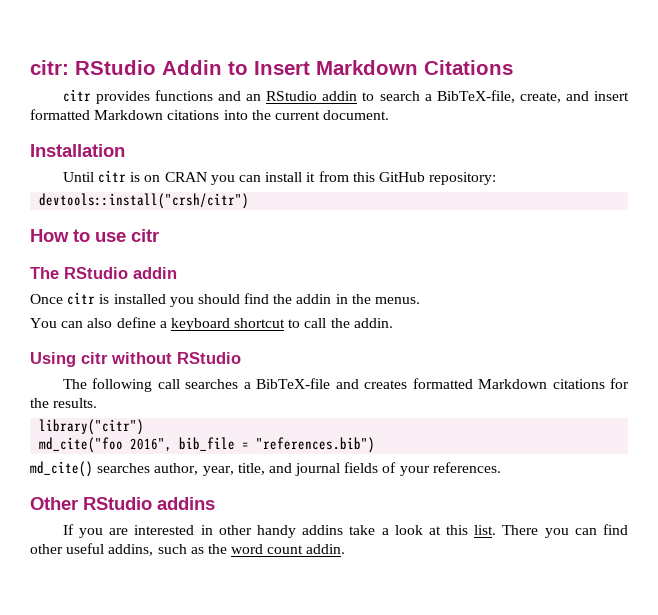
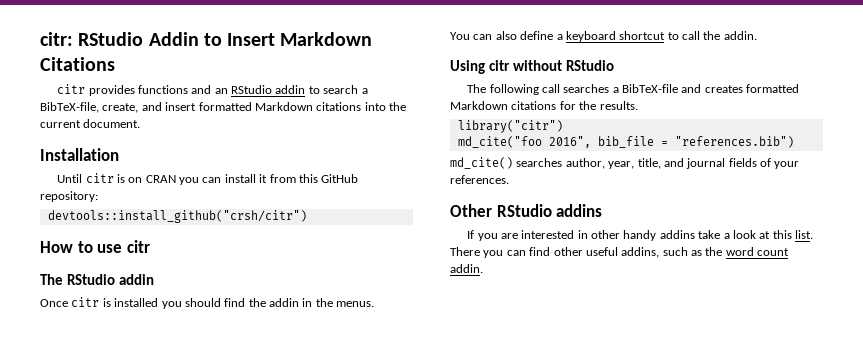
- devtools::install("crsh/citr")
+ devtools::install_github("crsh/citr")

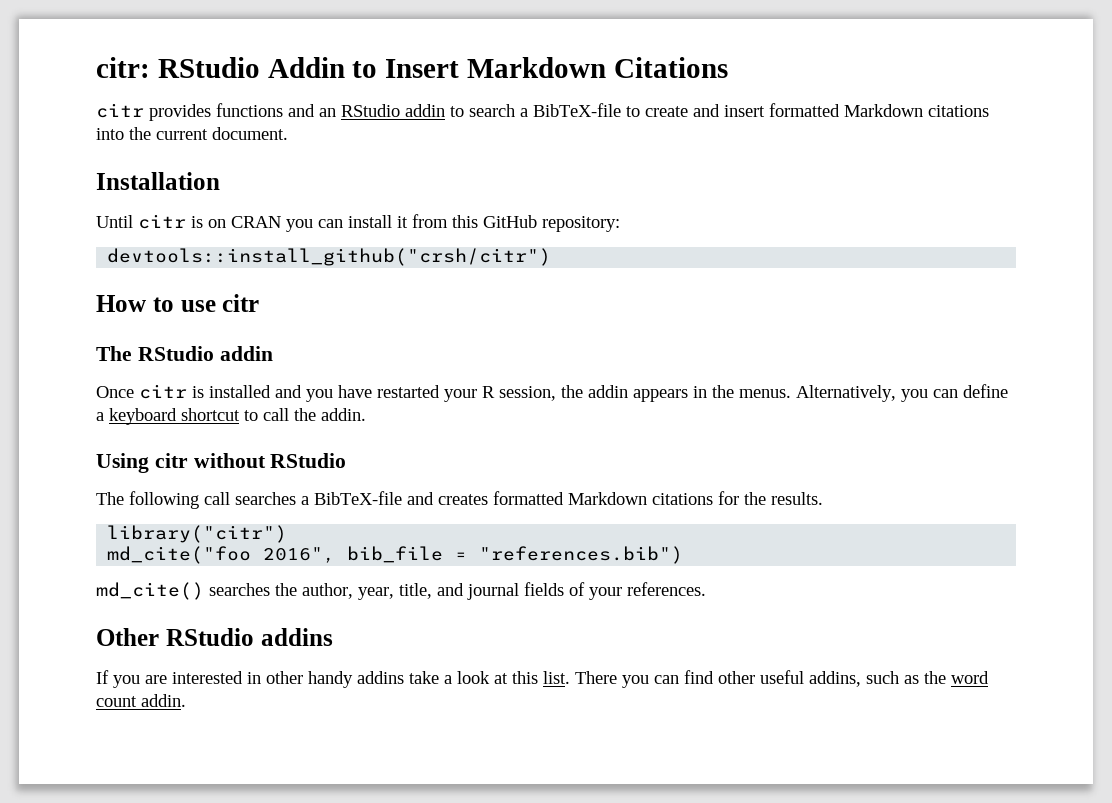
- citr provides functions and an RStudio addin to search a BibTeX-file, create, and insert formatted Markdown citations into the current document.
+ citr provides functions and an RStudio addin to search a BibTeX-file to create and insert formatted Markdown citations into the current document.
- Once citr is installed you should find the addin in the menus.
- You can also define a keyboard shortcut to call the addin.
+ Once citr is installed and you have restarted your R session, the addin appears in the menus. Alternatively, you can define a keyboard shortcut to call the addin.
- md_cite() searches author, year, title, and journal fields of your references.
+ md_cite() searches the author, year, title, and journal fields of your references.

